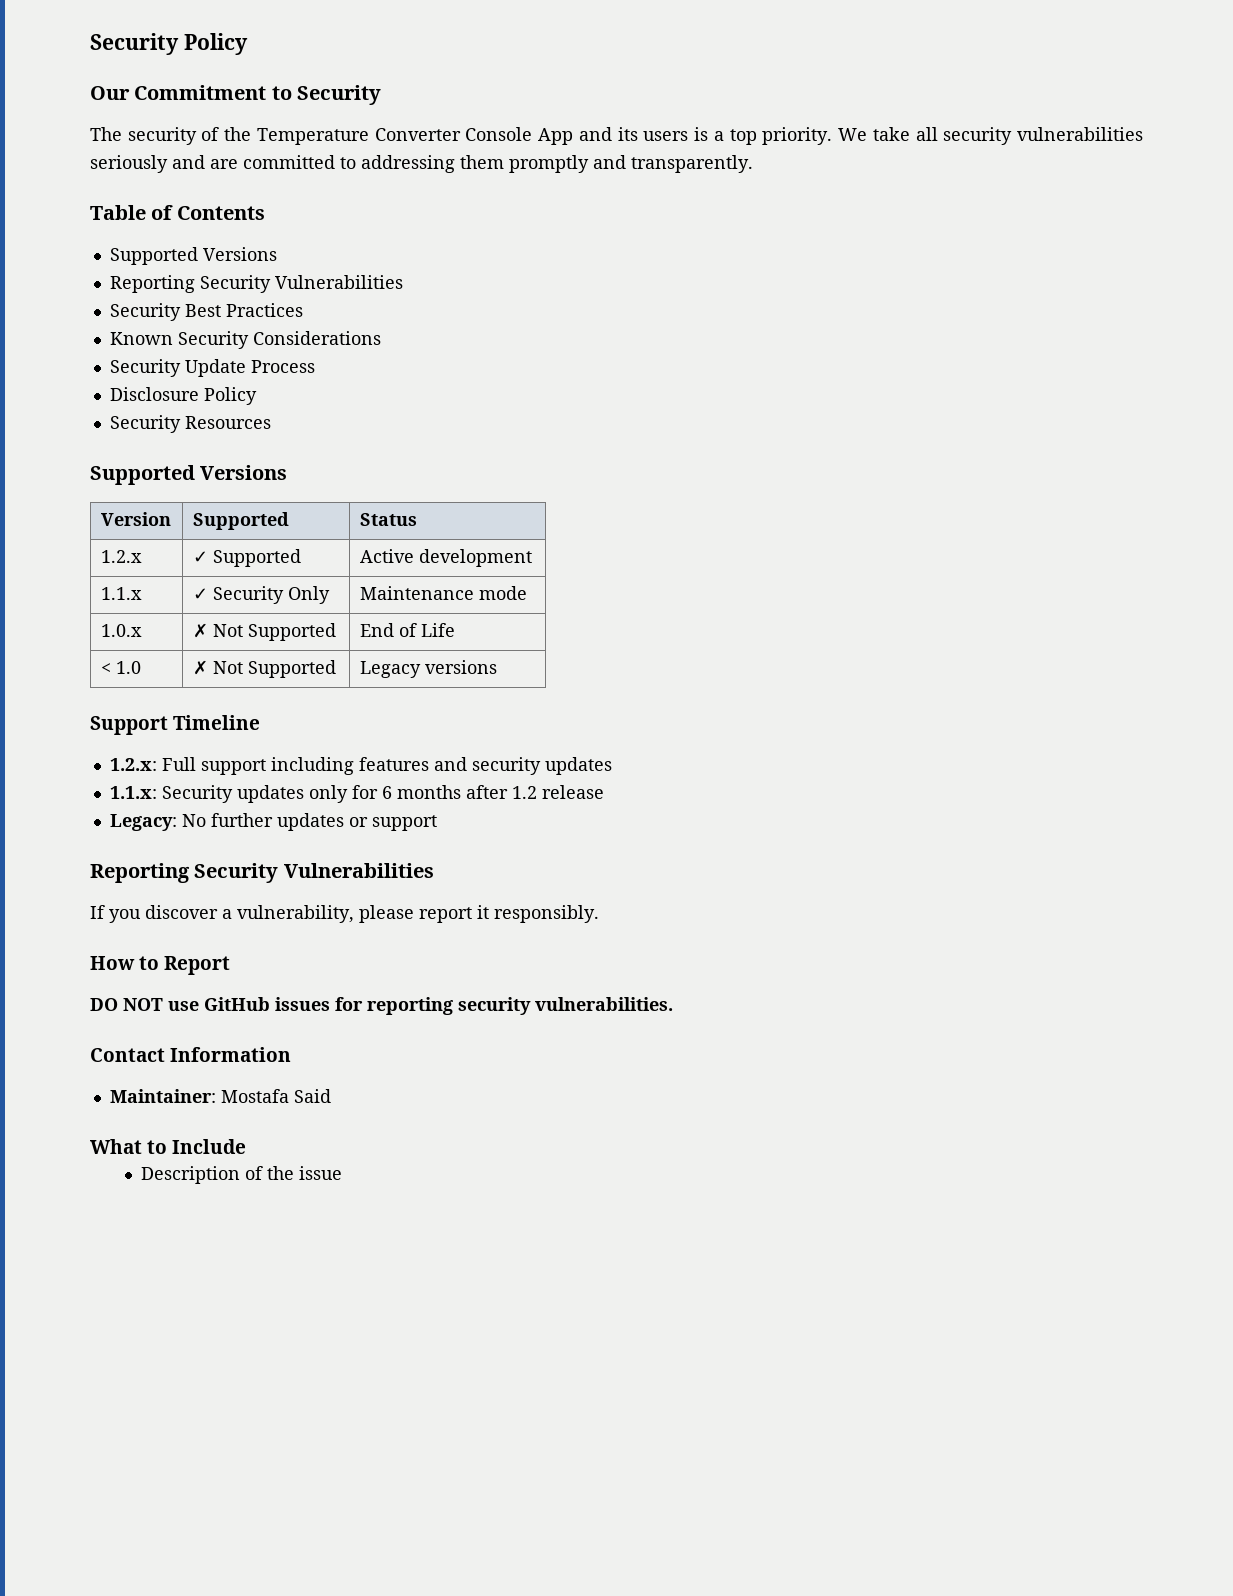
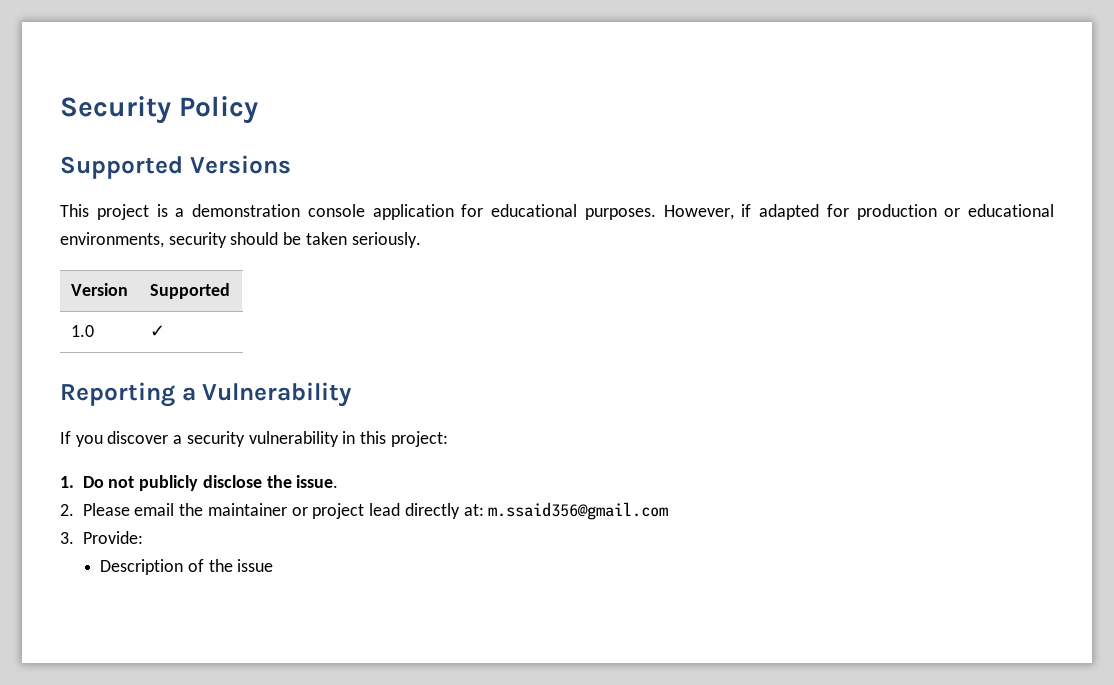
- Our Commitment to Security
- The security of the Temperature Converter Console App and its users is a top priority. We take all security vulnerabilities seriously and are committed to addressing them promptly and transparently.
- Table of Contents
  Supported Versions
- Reporting Security Vulnerabilities
- Security Best Practices
- Known Security Considerations
- Security Update Process
- Disclosure Policy
- Security Resources
- Supported Versions
+ This project is a demonstration console application for educational purposes. However, if adapted for production or educational environments, security should be taken seriously.
- Version | Supported | Status
- 1.2.x | ✓ Supported | Active development
- 1.1.x | ✓ Security Only | Maintenance mode
- 1.0.x | ✗ Not Supported | End of Life
- < 1.0 | ✗ Not Supported | Legacy versions
- Support Timeline
- 1.2.x: Full support including features and security updates
- 1.1.x: Security updates only for 6 months after 1.2 release
- Legacy: No further updates or support
- Reporting Security Vulnerabilities
+ Version | Supported
+ 1.0 | ✓
+ Reporting a Vulnerability
- If you discover a vulnerability, please report it responsibly.
- How to Report
- DO NOT use GitHub issues for reporting security vulnerabilities.
- Contact Information
- Maintainer: Mostafa Said
- What to Include
+ If you discover a security vulnerability in this project:
+ 1. Do not publicly disclose the issue.
+ 2. Please email the maintainer or project lead directly at: m.ssaid356@gmail.com
+ 3. Provide:

